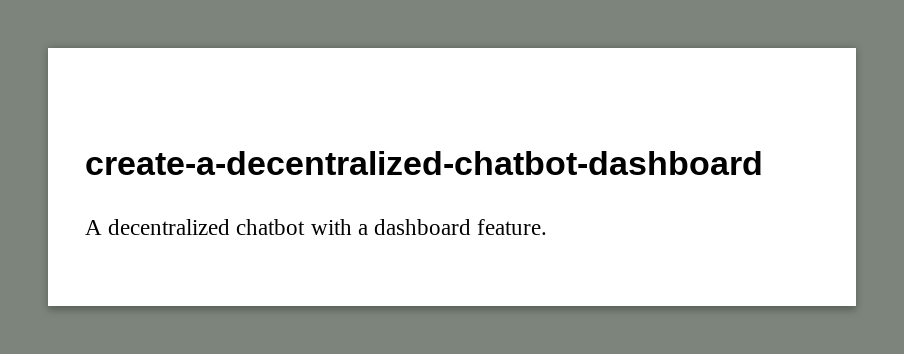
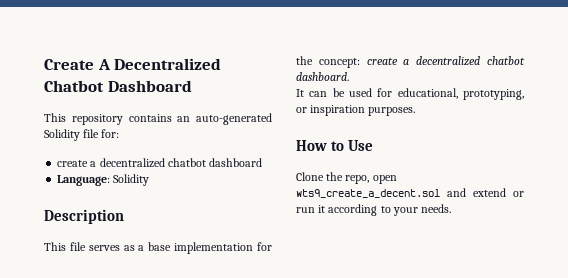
- create-a-decentralized-chatbot-dashboard
- A decentralized chatbot with a dashboard feature.
+ Create A Decentralized Chatbot Dashboard
+ This repository contains an auto-generated Solidity file for:
+ create a decentralized chatbot dashboard
+ Language: Solidity
+ Description
+ This file serves as a base implementation for the concept: create a decentralized chatbot dashboard.
+ It can be used for educational, prototyping, or inspiration purposes.
+ How to Use
+ Clone the repo, open wts9_create_a_decent.sol and extend or run it according to your needs.

